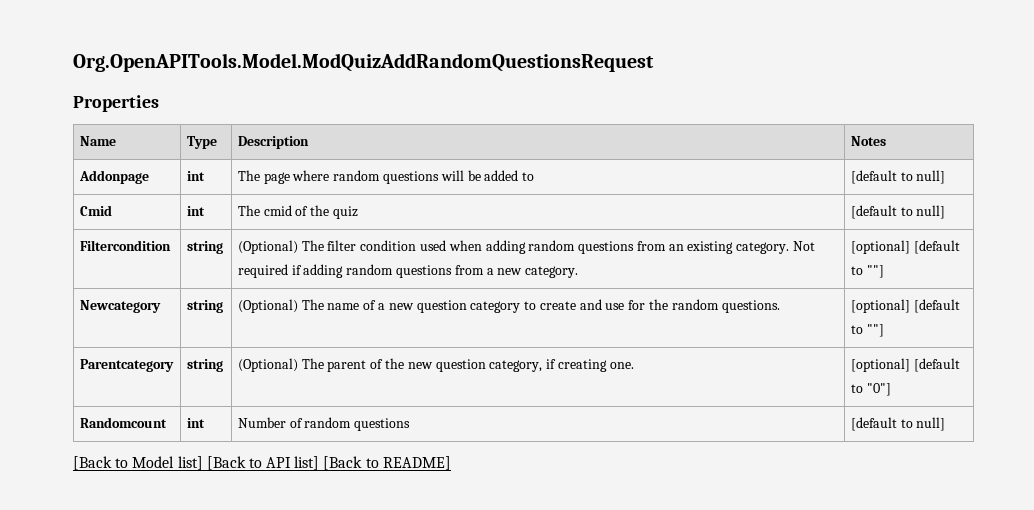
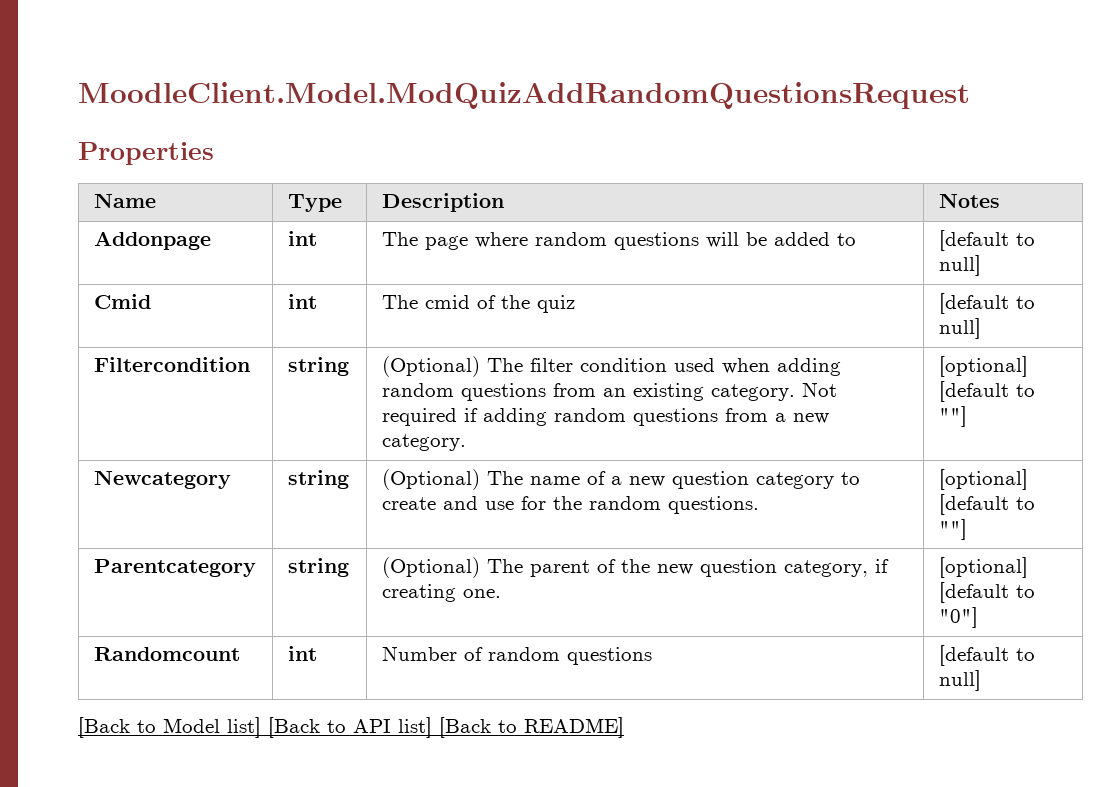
- Org.OpenAPITools.Model.ModQuizAddRandomQuestionsRequest
+ MoodleClient.Model.ModQuizAddRandomQuestionsRequest

